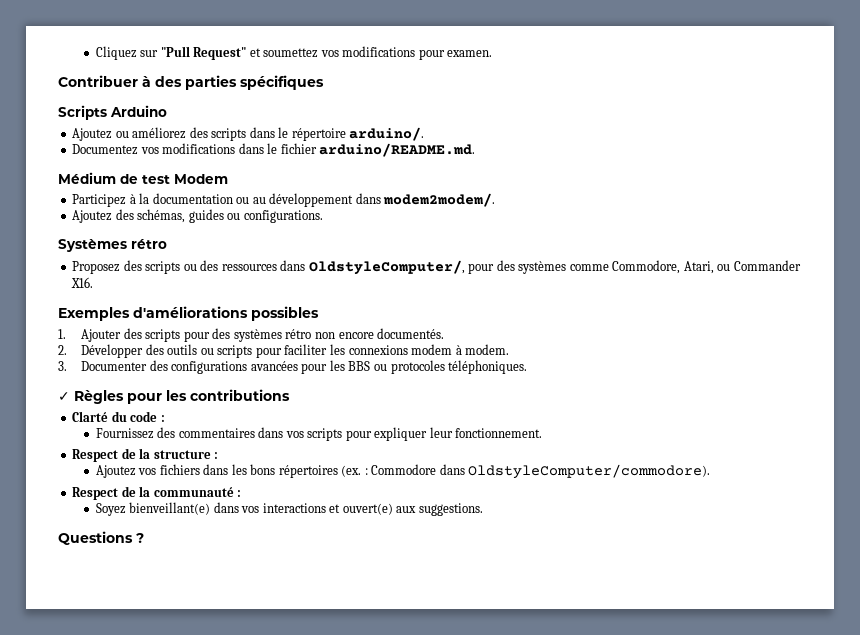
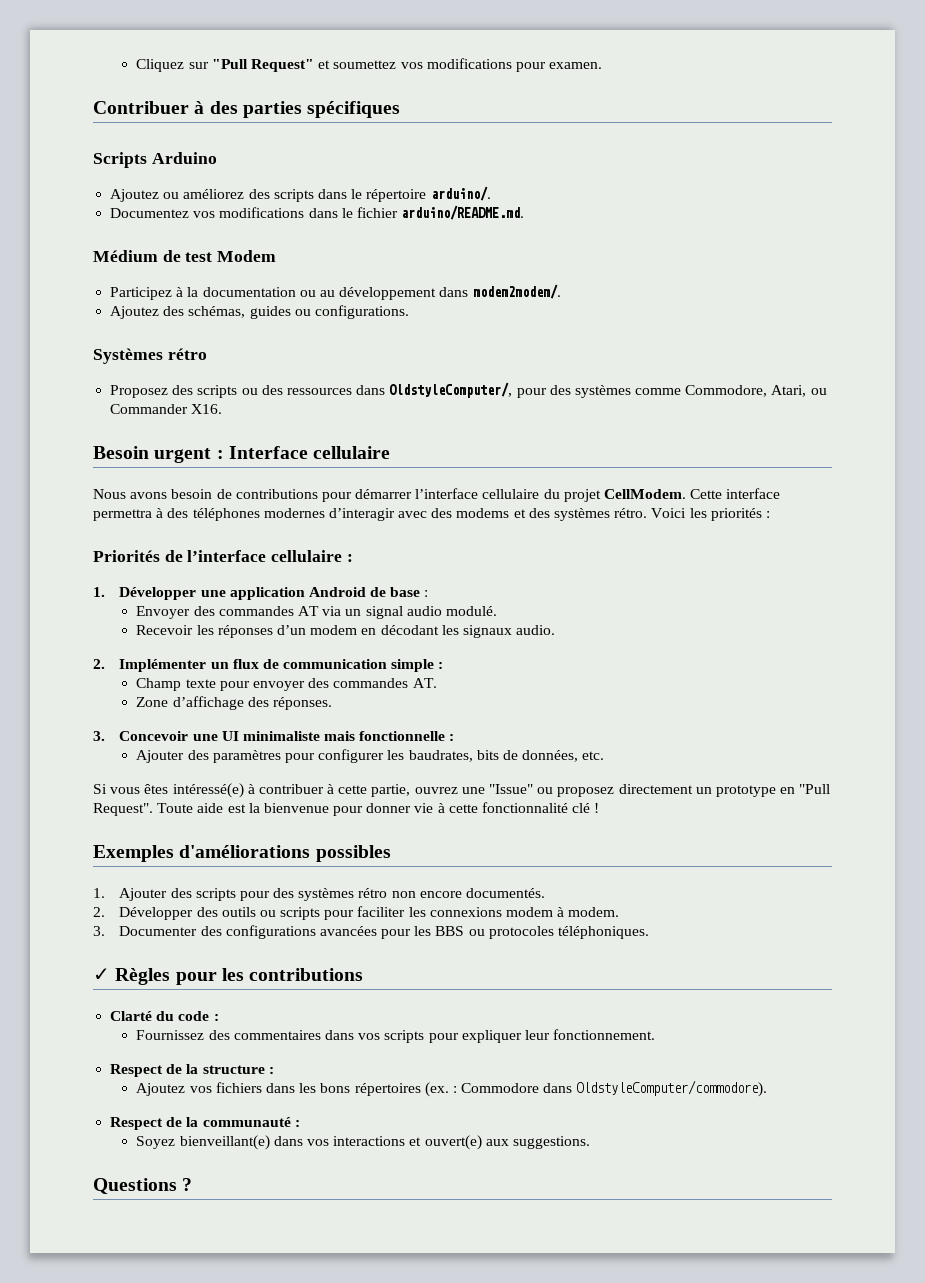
+ Besoin urgent : Interface cellulaire
+ Nous avons besoin de contributions pour démarrer l’interface cellulaire du projet CellModem. Cette interface permettra à des téléphones modernes d’interagir avec des modems et des systèmes rétro. Voici les priorités :
+ Priorités de l’interface cellulaire :
+ 1. Développer une application Android de base :
+ Envoyer des commandes AT via un signal audio modulé.
+ Recevoir les réponses d’un modem en décodant les signaux audio.
+ 2. Implémenter un flux de communication simple :
+ Champ texte pour envoyer des commandes AT.
+ Zone d’affichage des réponses.
+ 3. Concevoir une UI minimaliste mais fonctionnelle :
+ Ajouter des paramètres pour configurer les baudrates, bits de données, etc.
+ Si vous êtes intéressé(e) à contribuer à cette partie, ouvrez une "Issue" ou proposez directement un prototype en "Pull Request". Toute aide est la bienvenue pour donner vie à cette fonctionnalité clé !

